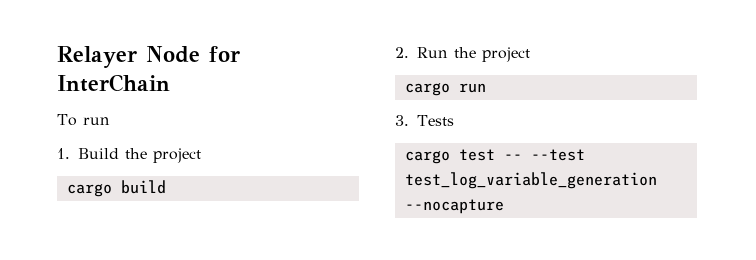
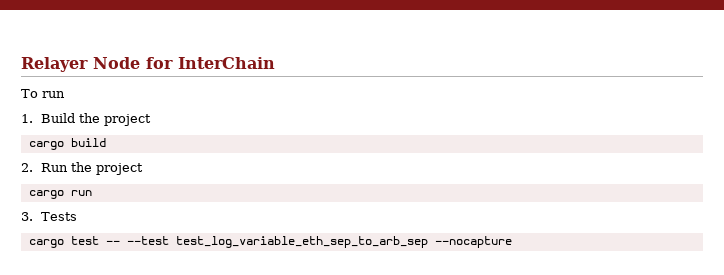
- cargo test -- --test test_log_variable_generation --nocapture
+ cargo test -- --test test_log_variable_eth_sep_to_arb_sep --nocapture

